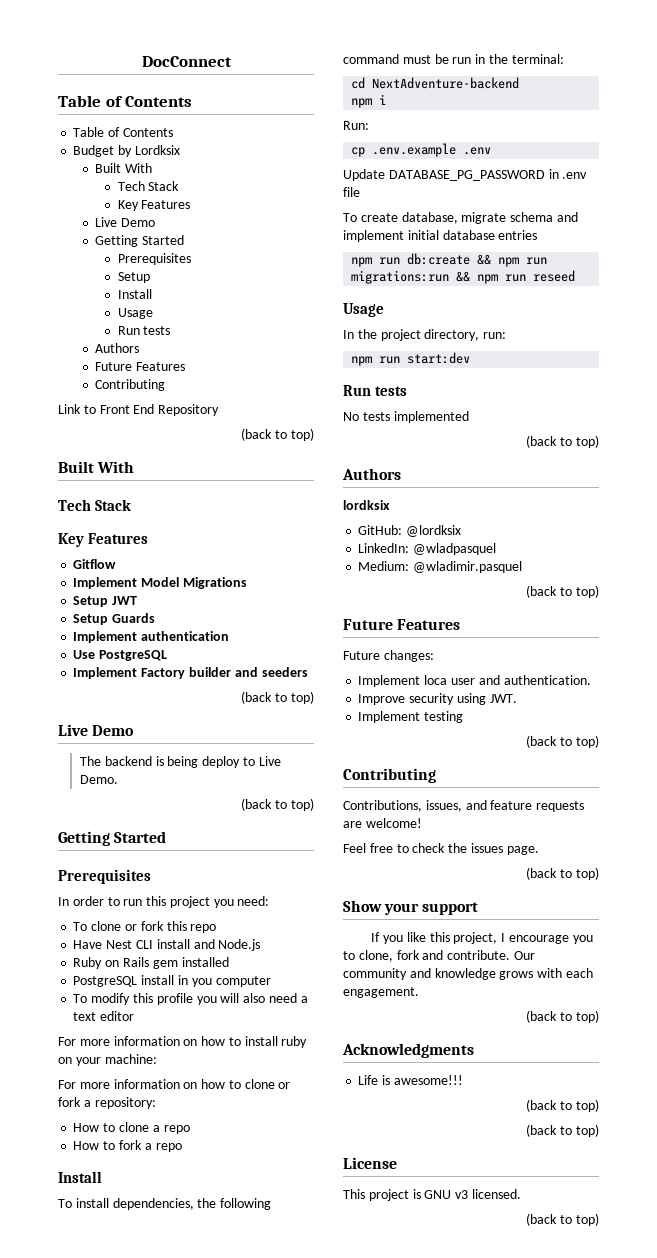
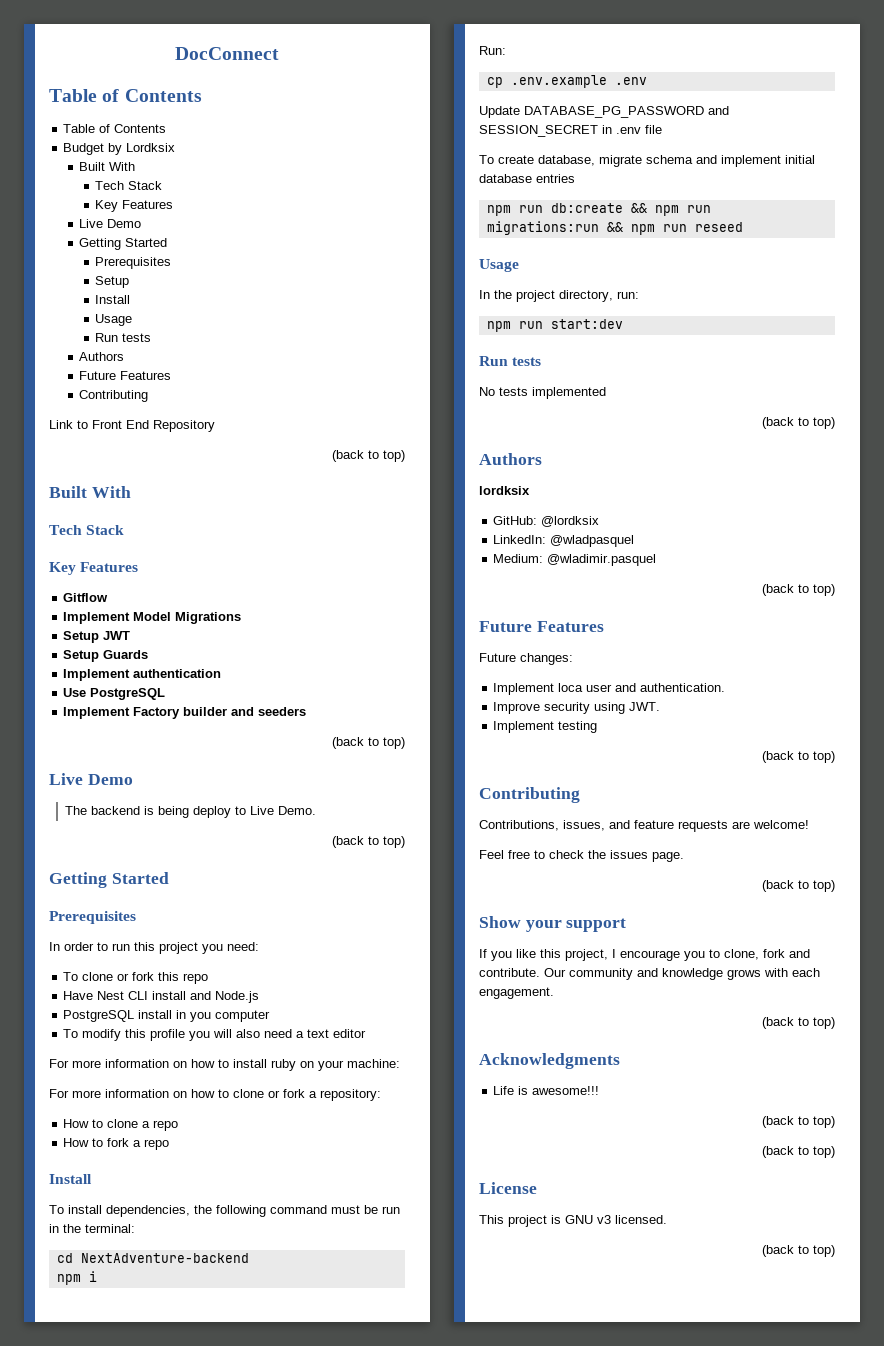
- Ruby on Rails gem installed
- Update DATABASE_PG_PASSWORD in .env file
+ Update DATABASE_PG_PASSWORD and SESSION_SECRET in .env file

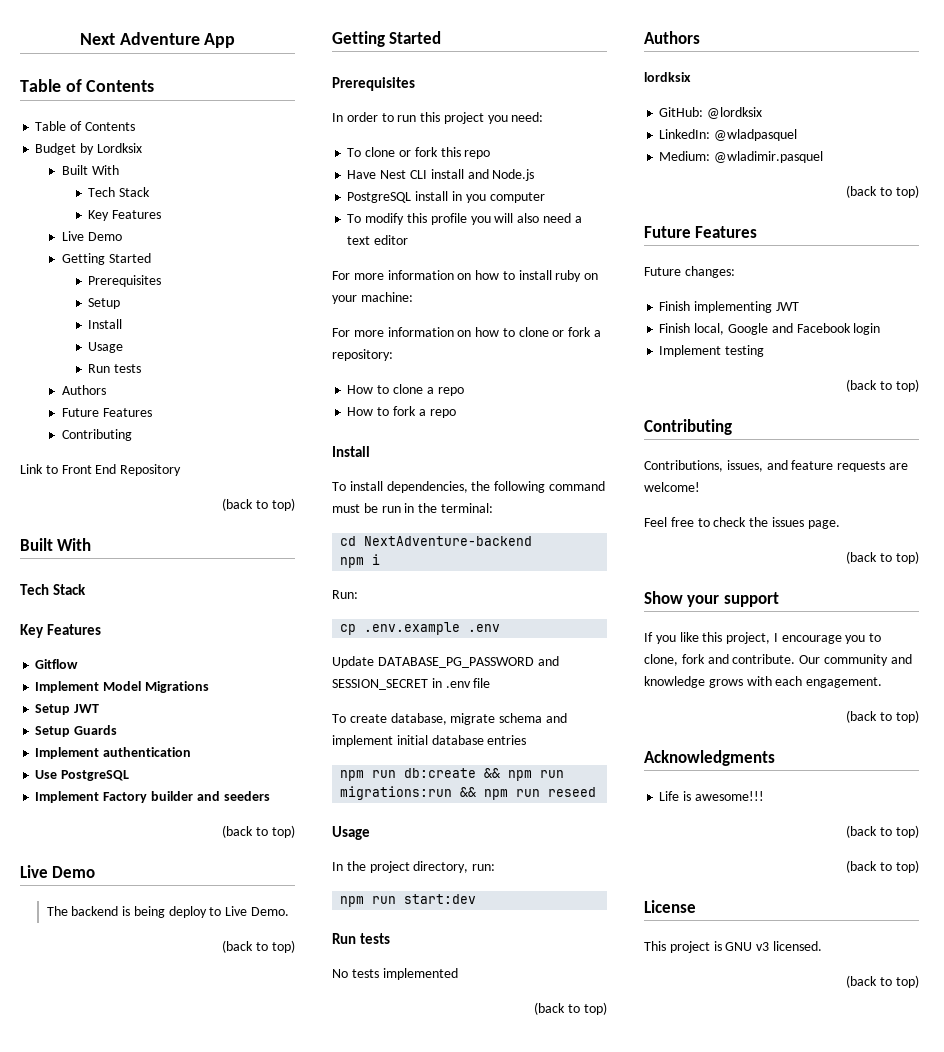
- DocConnect
+ Next Adventure App
- Implement loca user and authentication.
- Improve security using JWT.
+ Finish implementing JWT
+ Finish local, Google and Facebook login

